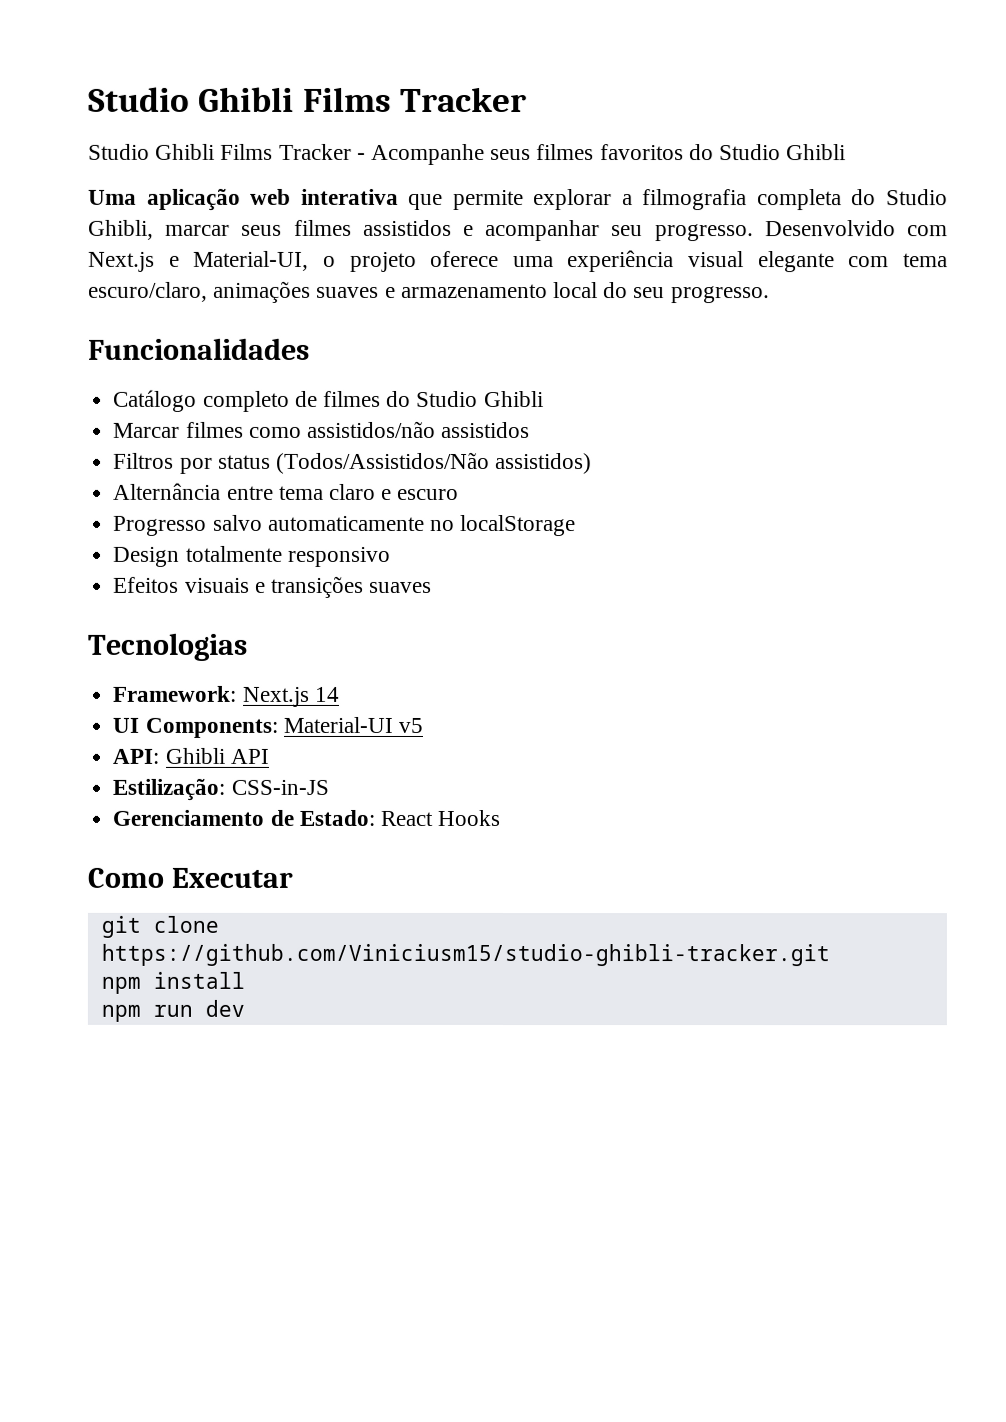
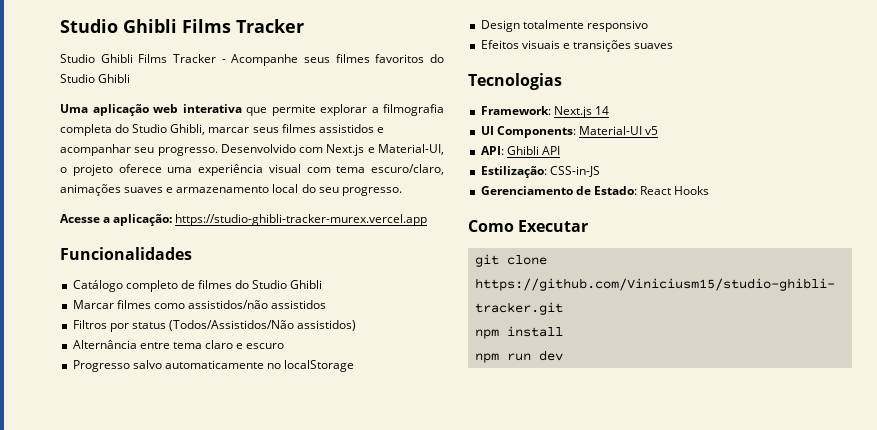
- Desenvolvido com Next.js e Material-UI, o projeto oferece uma experiência visual elegante com tema escuro/claro, animações suaves e armazenamento local do seu progresso.
+ Desenvolvido com Next.js e Material-UI, o projeto oferece uma experiência visual com tema escuro/claro, animações suaves e armazenamento local do seu progresso.
+ Acesse a aplicação: https://studio-ghibli-tracker-murex.vercel.app

